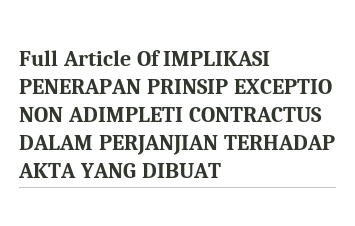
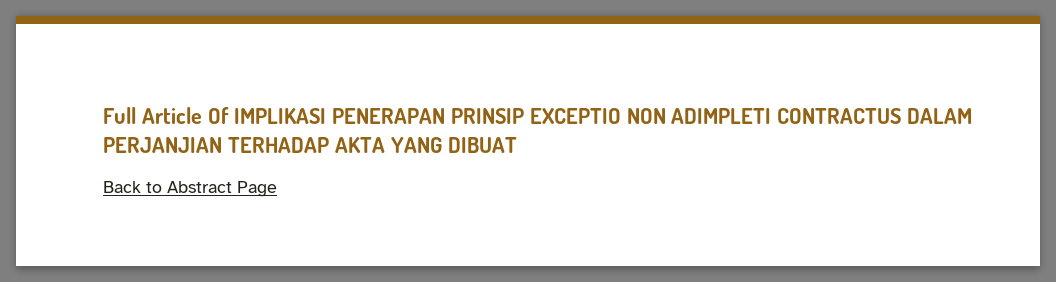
+ Back to Abstract Page

